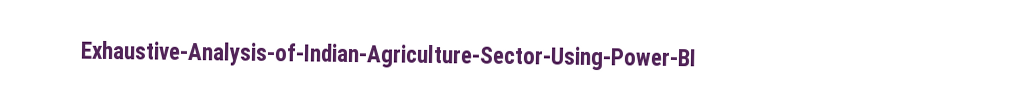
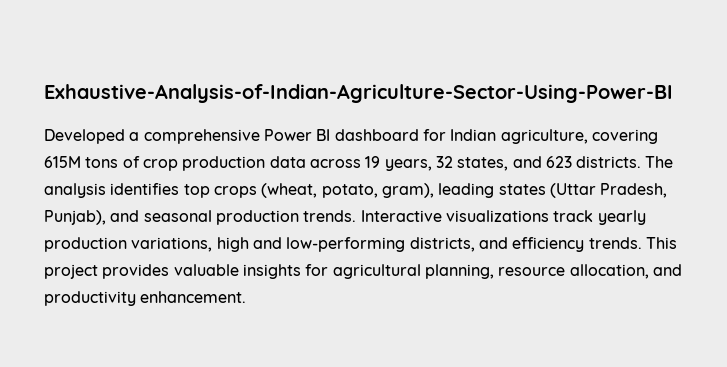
+ Developed a comprehensive Power BI dashboard for Indian agriculture, covering 615M tons of crop production data across 19 years, 32 states, and 623 districts. The analysis identifies top crops (wheat, potato, gram), leading states (Uttar Pradesh, Punjab), and seasonal production trends. Interactive visualizations track yearly production variations, high and low-performing districts, and efficiency trends. This project provides valuable insights for agricultural planning, resource allocation, and productivity enhancement.

